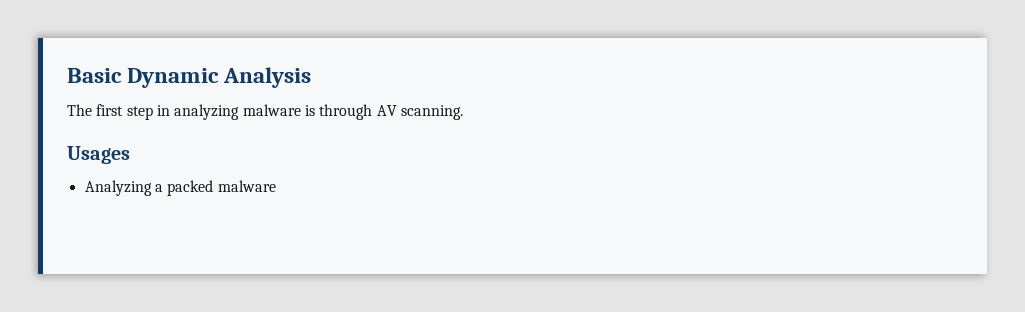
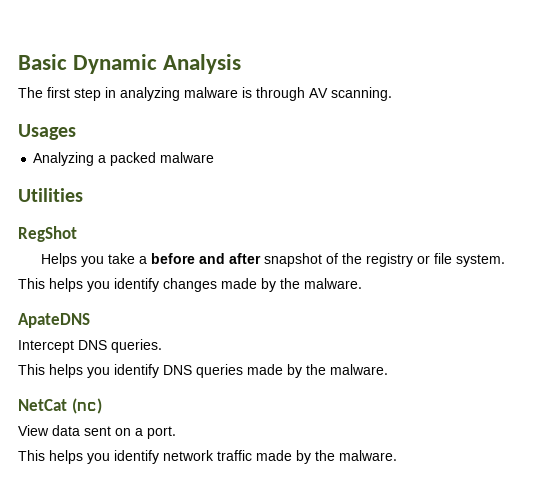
+ Utilities
+ RegShot
+ Helps you take a before and after snapshot of the registry or file system.
+ This helps you identify changes made by the malware.
+ ApateDNS
+ Intercept DNS queries.
+ This helps you identify DNS queries made by the malware.
+ NetCat (nc)
+ View data sent on a port.
+ This helps you identify network traffic made by the malware.

